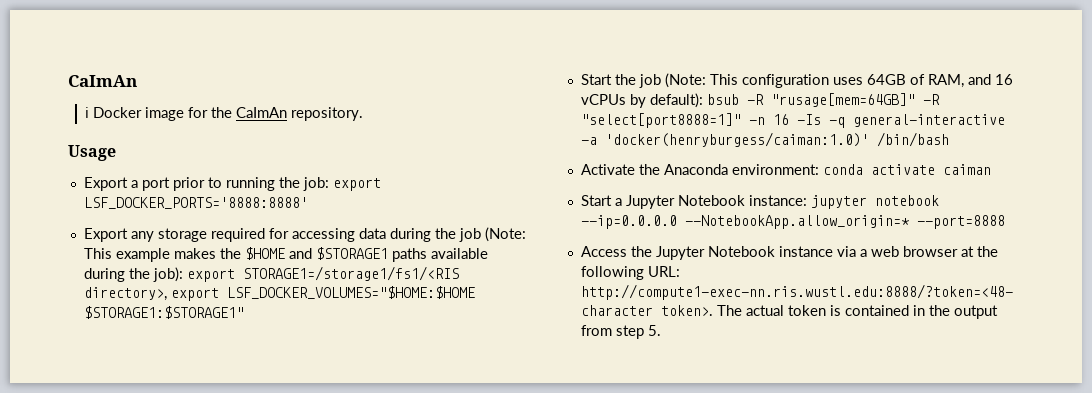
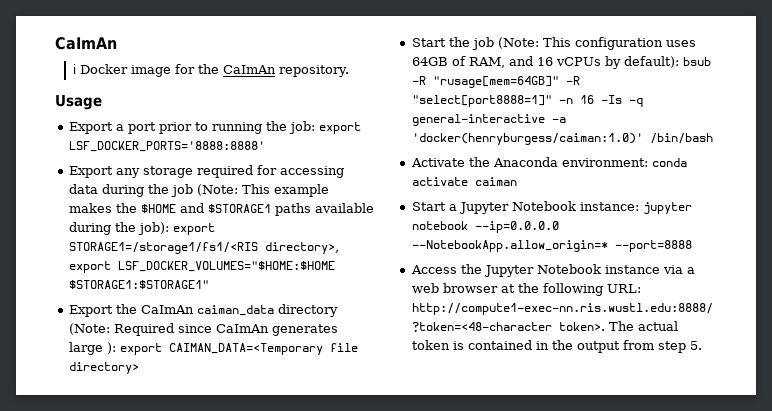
+ Export the CaImAn caiman_data directory (Note: Required since CaImAn generates large ): export CAIMAN_DATA=<Temporary file directory>

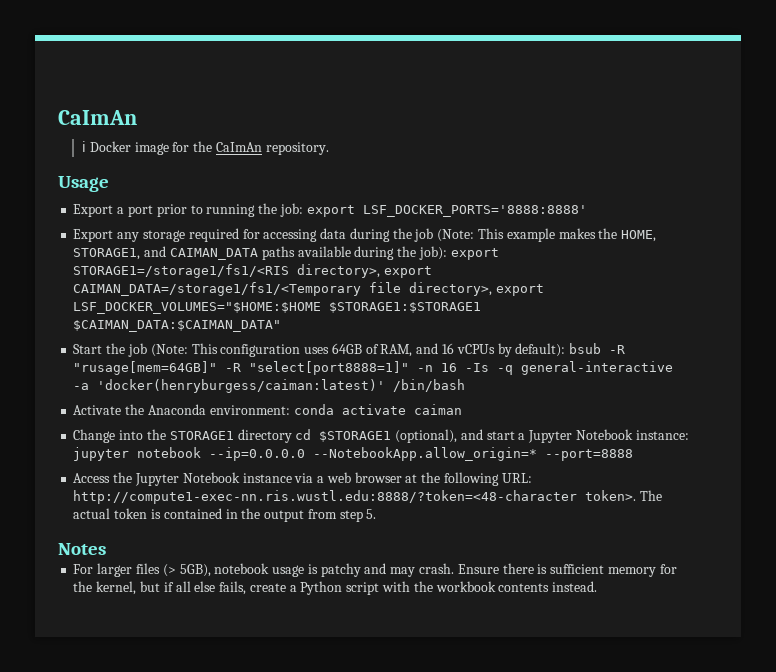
- Export any storage required for accessing data during the job (Note: This example makes the $HOME and $STORAGE1 paths available during the job): export STORAGE1=/storage1/fs1/<RIS directory>, export LSF_DOCKER_VOLUMES="$HOME:$HOME $STORAGE1:$STORAGE1"
- Export the CaImAn caiman_data directory (Note: Required since CaImAn generates large ): export CAIMAN_DATA=<Temporary file directory>
+ Export any storage required for accessing data during the job (Note: This example makes the HOME, STORAGE1, and CAIMAN_DATA paths available during the job): export STORAGE1=/storage1/fs1/<RIS directory>, export CAIMAN_DATA=/storage1/fs1/<Temporary file directory>, export LSF_DOCKER_VOLUMES="$HOME:$HOME $STORAGE1:$STORAGE1 $CAIMAN_DATA:$CAIMAN_DATA"
- Start the job (Note: This configuration uses 64GB of RAM, and 16 vCPUs by default): bsub -R "rusage[mem=64GB]" -R "select[port8888=1]" -n 16 -Is -q general-interactive -a 'docker(henryburgess/caiman:1.0)' /bin/bash
+ Start the job (Note: This configuration uses 64GB of RAM, and 16 vCPUs by default): bsub -R "rusage[mem=64GB]" -R "select[port8888=1]" -n 16 -Is -q general-interactive -a 'docker(henryburgess/caiman:latest)' /bin/bash
- Start a Jupyter Notebook instance: jupyter notebook --ip=0.0.0.0 --NotebookApp.allow_origin=* --port=8888
+ Change into the STORAGE1 directory cd $STORAGE1 (optional), and start a Jupyter Notebook instance: jupyter notebook --ip=0.0.0.0 --NotebookApp.allow_origin=* --port=8888
+ Notes
+ For larger files (> 5GB), notebook usage is patchy and may crash. Ensure there is sufficient memory for the kernel, but if all else fails, create a Python script with the workbook contents instead.

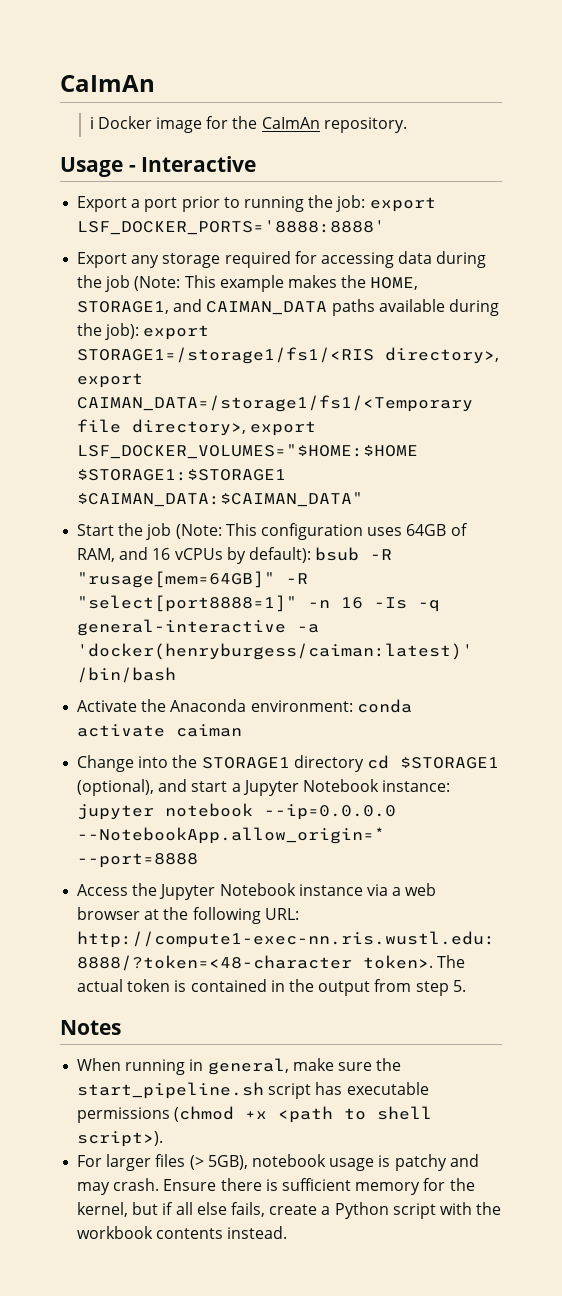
- Usage
+ Usage - Interactive
+ When running in general, make sure the start_pipeline.sh script has executable permissions (chmod +x <path to shell script>).

